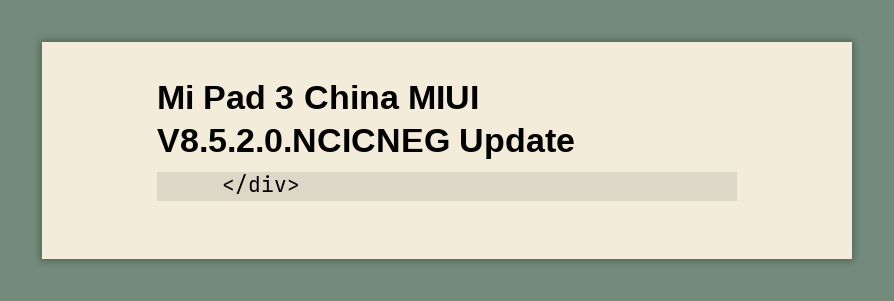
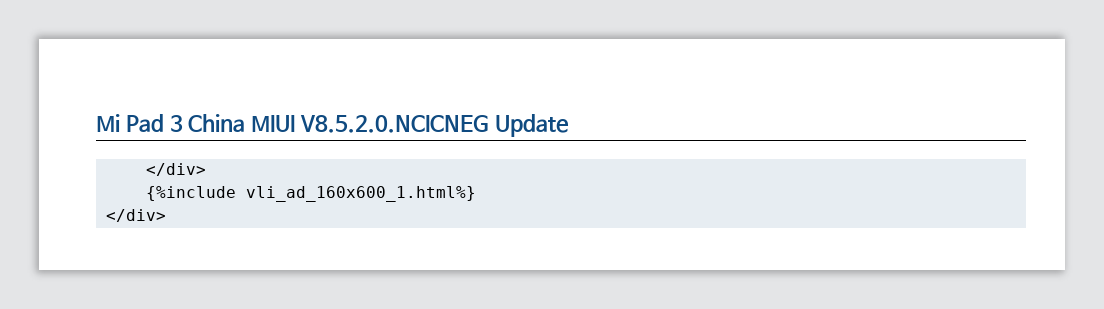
+ {%include vli_ad_160x600_1.html%}
+ </div>

